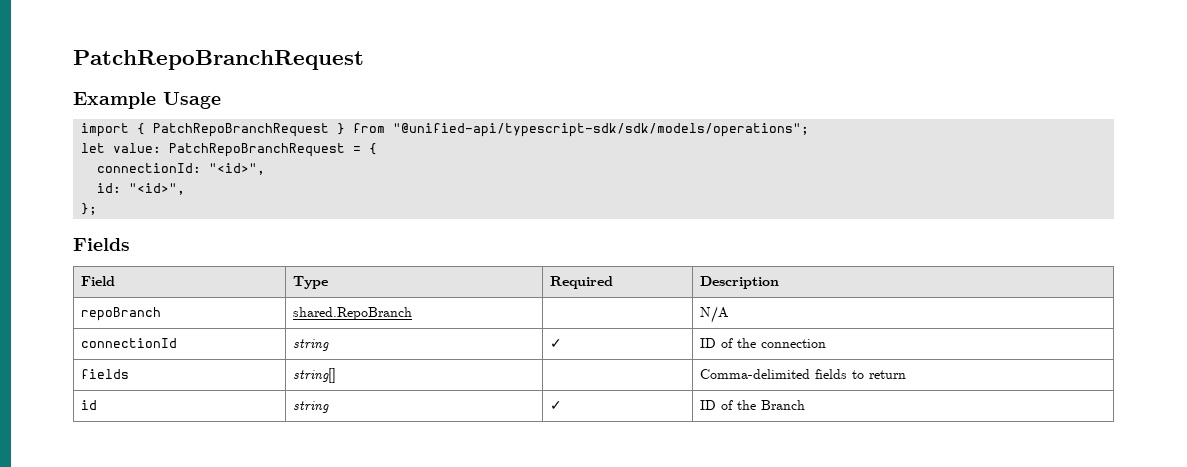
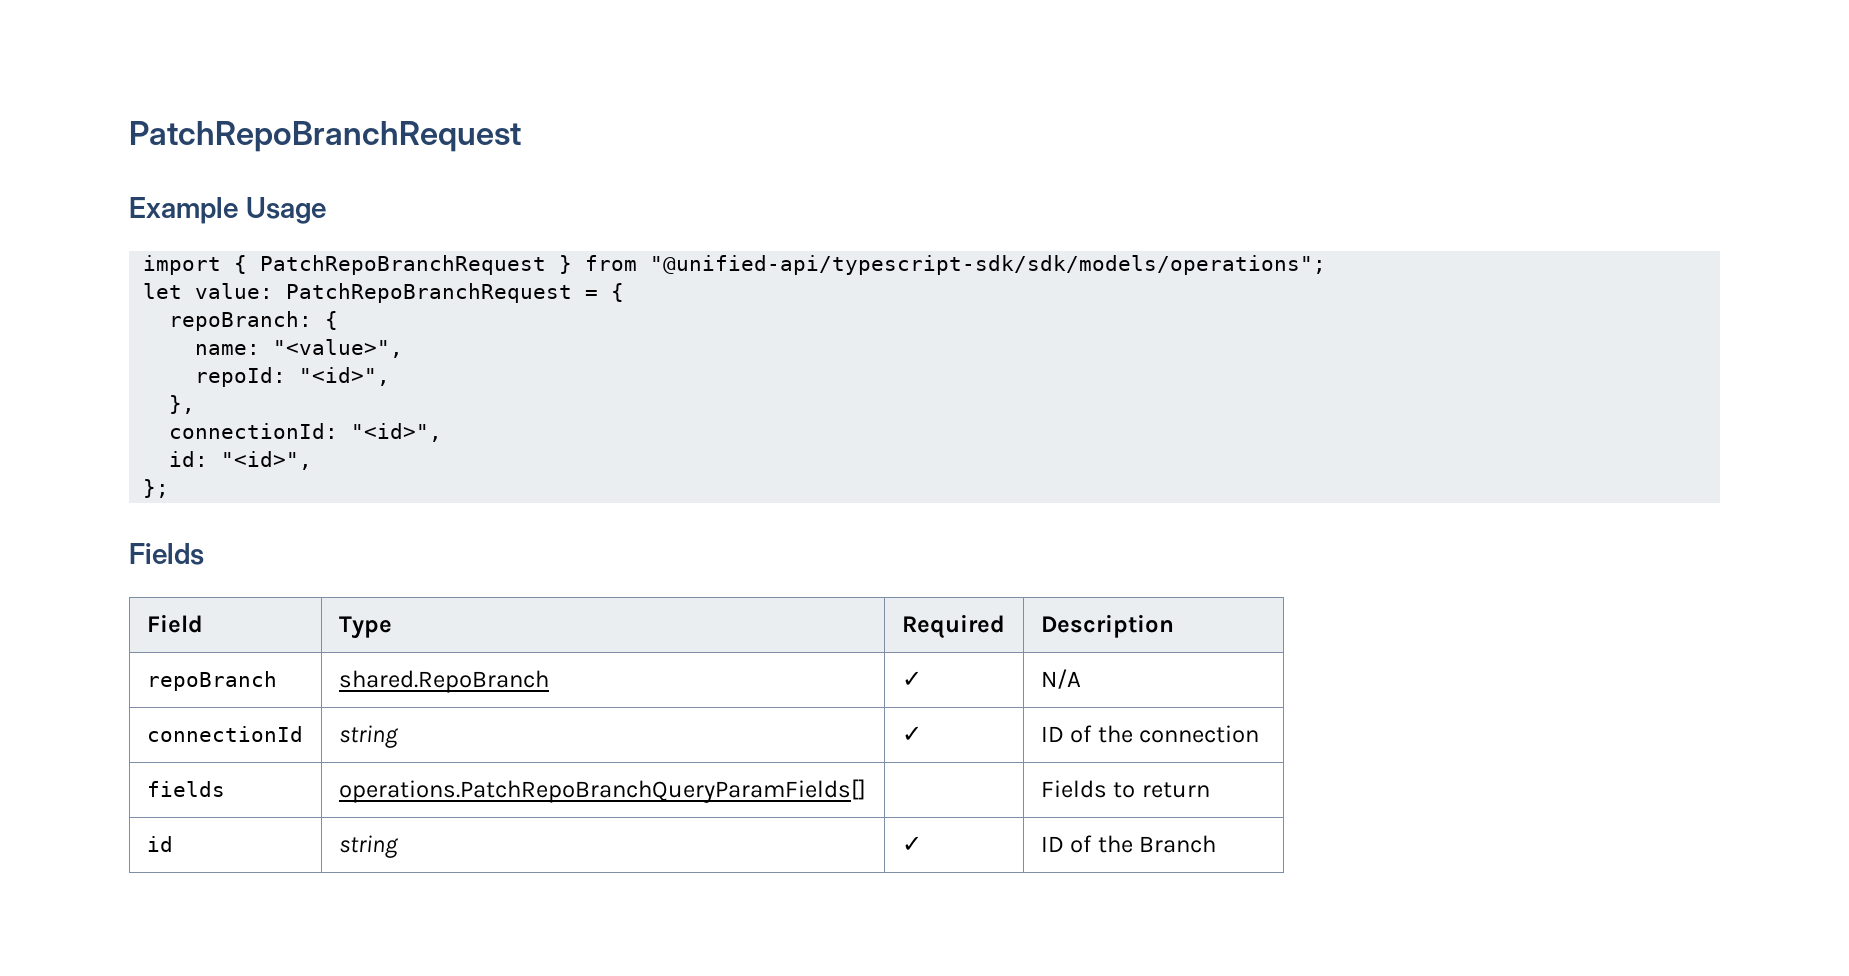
+ repoBranch: {
+ name: "<value>",
+ repoId: "<id>",
+ },
- repoBranch | shared.RepoBranch | | N/A
+ repoBranch | shared.RepoBranch | ✓ | N/A
- fields | string[] | | Comma-delimited fields to return
+ fields | operations.PatchRepoBranchQueryParamFields[] | | Fields to return

